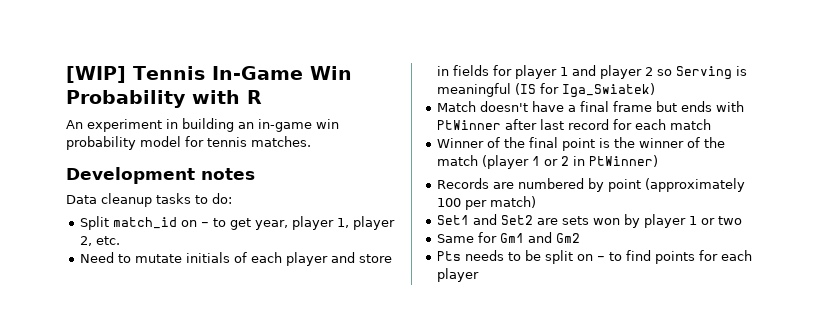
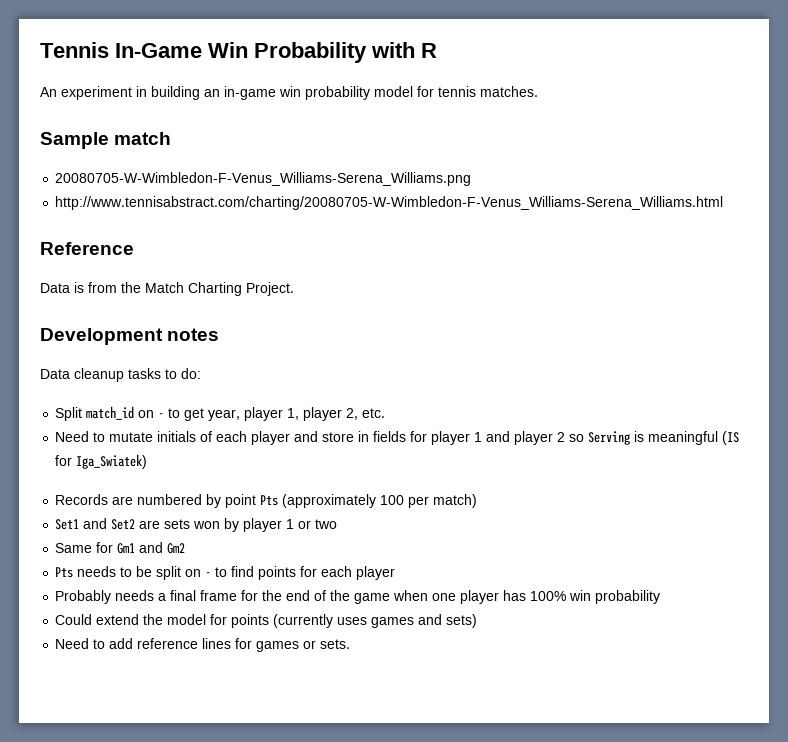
- [WIP] Tennis In-Game Win Probability with R
+ Tennis In-Game Win Probability with R
+ Sample match
+ 20080705-W-Wimbledon-F-Venus_Williams-Serena_Williams.png
+ http://www.tennisabstract.com/charting/20080705-W-Wimbledon-F-Venus_Williams-Serena_Williams.html
+ Reference
+ Data is from the Match Charting Project.
- Match doesn't have a final frame but ends with PtWinner after last record for each match
- Winner of the final point is the winner of the match (player 1 or 2 in PtWinner)
- Records are numbered by point (approximately 100 per match)
+ Records are numbered by point Pts (approximately 100 per match)
+ Probably needs a final frame for the end of the game when one player has 100% win probability
+ Could extend the model for points (currently uses games and sets)
+ Need to add reference lines for games or sets.

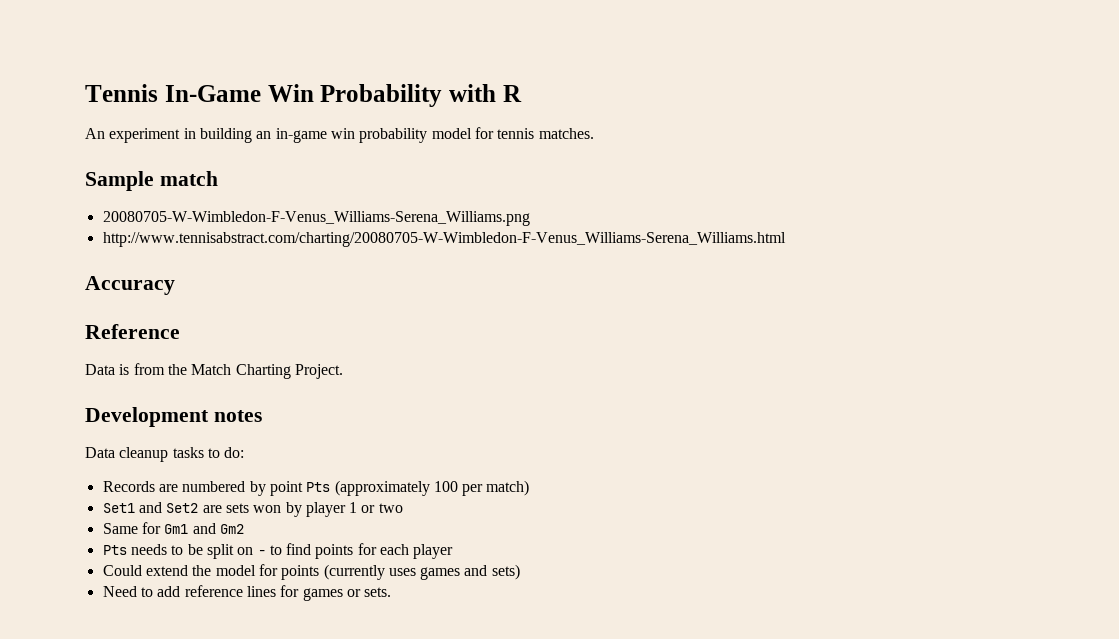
+ Accuracy
- Split match_id on - to get year, player 1, player 2, etc.
- Need to mutate initials of each player and store in fields for player 1 and player 2 so Serving is meaningful (IS for Iga_Swiatek)
- Probably needs a final frame for the end of the game when one player has 100% win probability

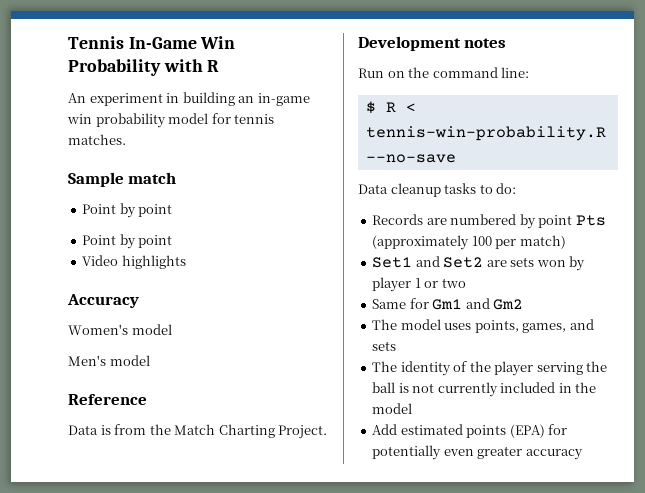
  Sample match
- 20080705-W-Wimbledon-F-Venus_Williams-Serena_Williams.png
- http://www.tennisabstract.com/charting/20080705-W-Wimbledon-F-Venus_Williams-Serena_Williams.html
+ Point by point
+ Point by point
+ Video highlights
  Accuracy
+ Women's model
+ Men's model
+ Run on the command line:
+ $ R < tennis-win-probability.R --no-save
- Pts needs to be split on - to find points for each player
- Could extend the model for points (currently uses games and sets)
- Need to add reference lines for games or sets.
+ The model uses points, games, and sets
+ The identity of the player serving the ball is not currently included in the model
+ Add estimated points (EPA) for potentially even greater accuracy

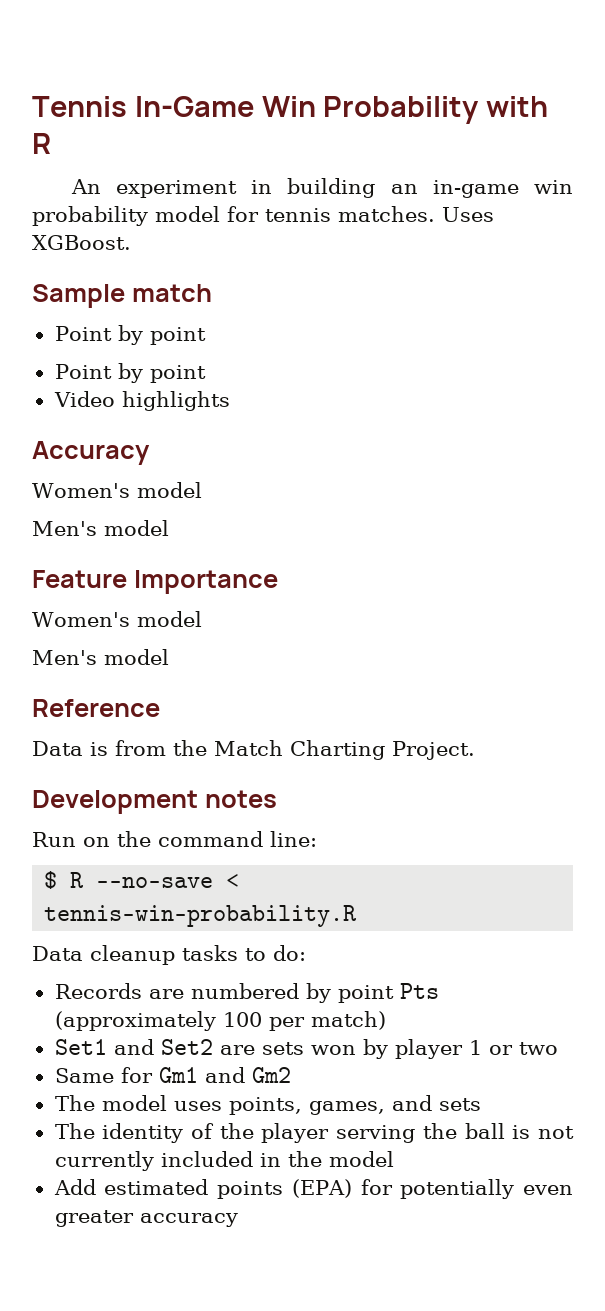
+ Uses XGBoost.
+ Feature Importance
+ Women's model
+ Men's model
- $ R < tennis-win-probability.R --no-save
+ $ R --no-save < tennis-win-probability.R

